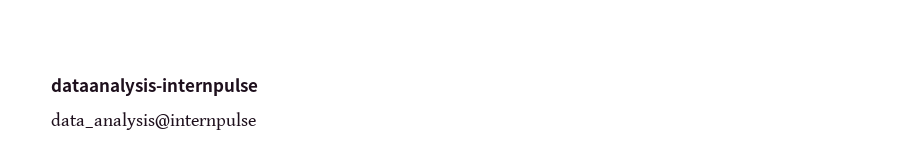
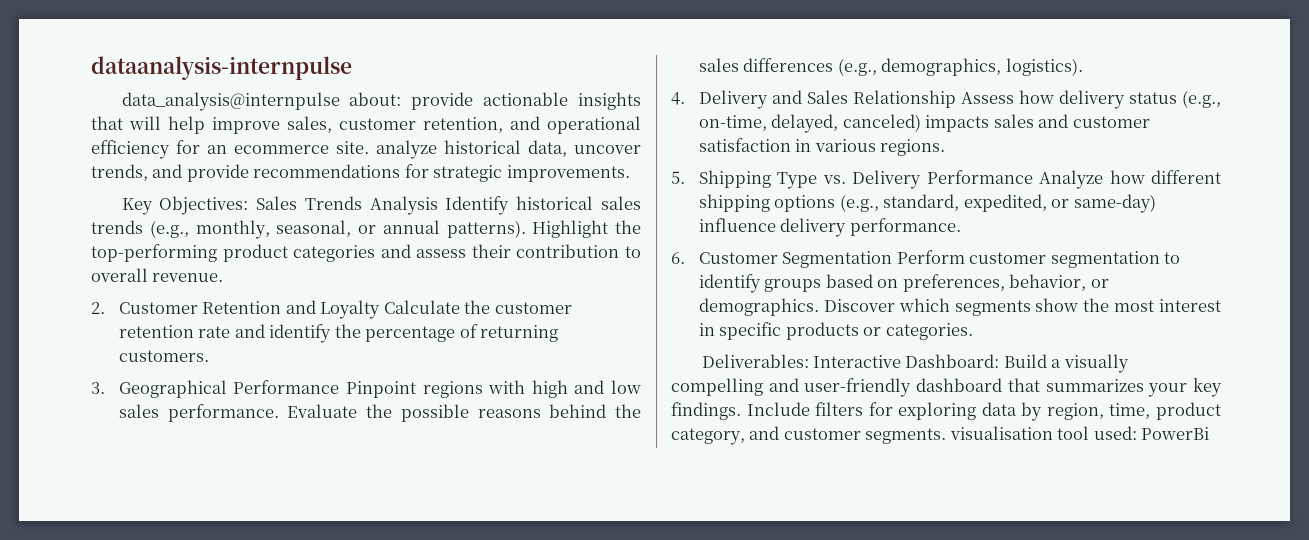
- data_analysis@internpulse
+ data_analysis@internpulse about: provide actionable insights that will help improve sales, customer retention, and operational efficiency for an ecommerce site. analyze historical data, uncover trends, and provide recommendations for strategic improvements.
+ Key Objectives: Sales Trends Analysis Identify historical sales trends (e.g., monthly, seasonal, or annual patterns). Highlight the top-performing product categories and assess their contribution to overall revenue.
+ 2. Customer Retention and Loyalty Calculate the customer retention rate and identify the percentage of returning customers.
+ 3. Geographical Performance Pinpoint regions with high and low sales performance. Evaluate the possible reasons behind the sales differences (e.g., demographics, logistics).
+ 4. Delivery and Sales Relationship Assess how delivery status (e.g., on-time, delayed, canceled) impacts sales and customer satisfaction in various regions.
+ 5. Shipping Type vs. Delivery Performance Analyze how different shipping options (e.g., standard, expedited, or same-day) influence delivery performance.
+ 6. Customer Segmentation Perform customer segmentation to identify groups based on preferences, behavior, or demographics. Discover which segments show the most interest in specific products or categories.
+ Deliverables: Interactive Dashboard: Build a visually compelling and user-friendly dashboard that summarizes your key findings. Include filters for exploring data by region, time, product category, and customer segments. visualisation tool used: PowerBi

